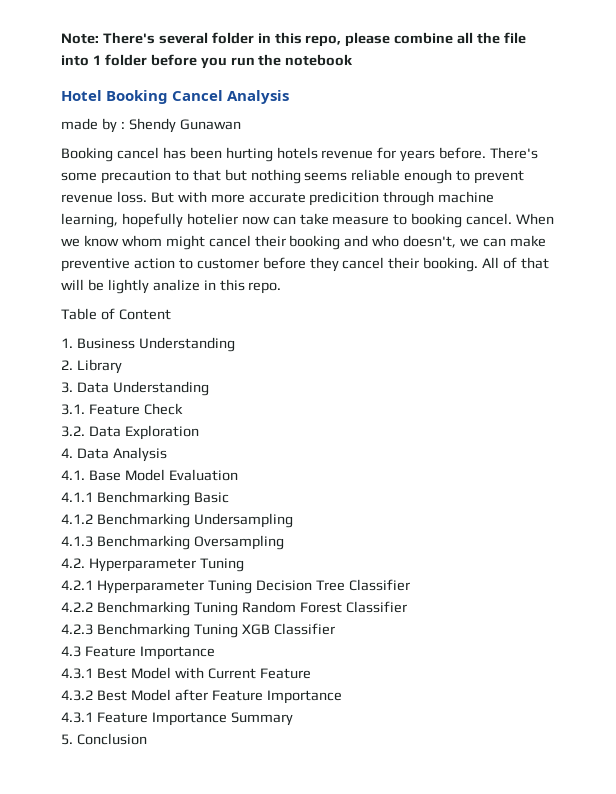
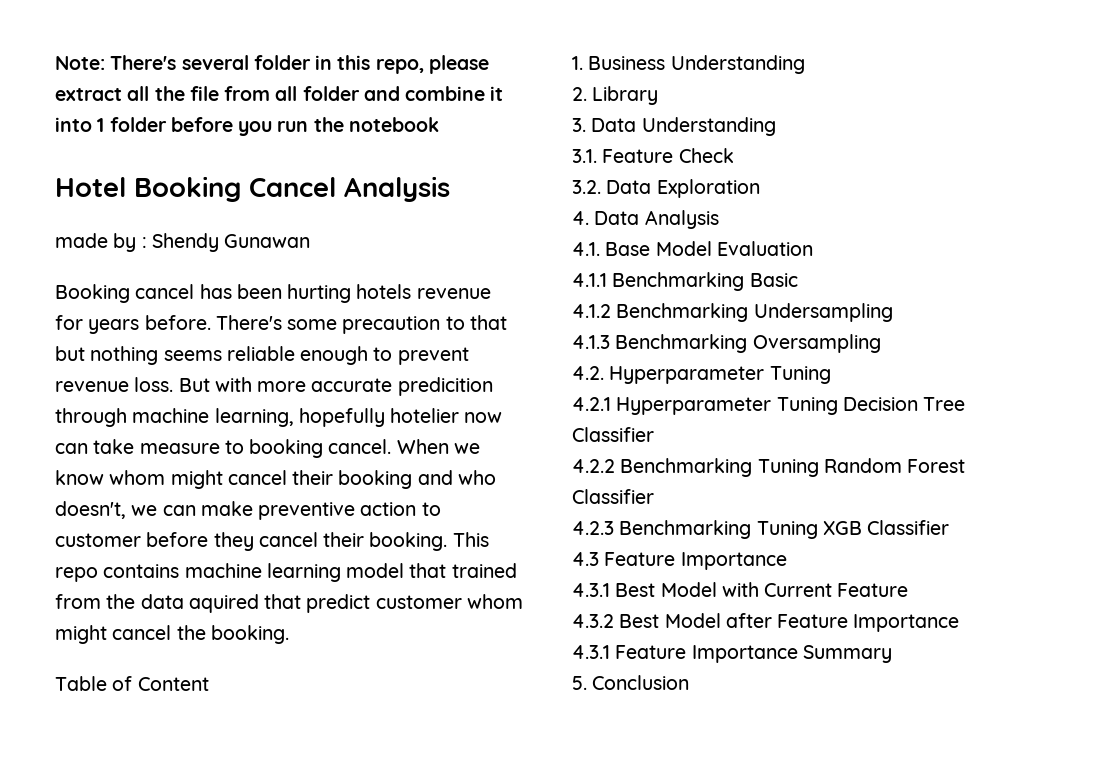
- Note: There's several folder in this repo, please combine all the file into 1 folder before you run the notebook
+ Note: There's several folder in this repo, please extract all the file from all folder and combine it into 1 folder before you run the notebook
- All of that will be lightly analize in this repo.
+ This repo contains machine learning model that trained from the data aquired that predict customer whom might cancel the booking.

